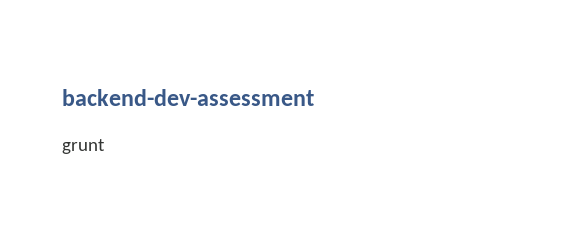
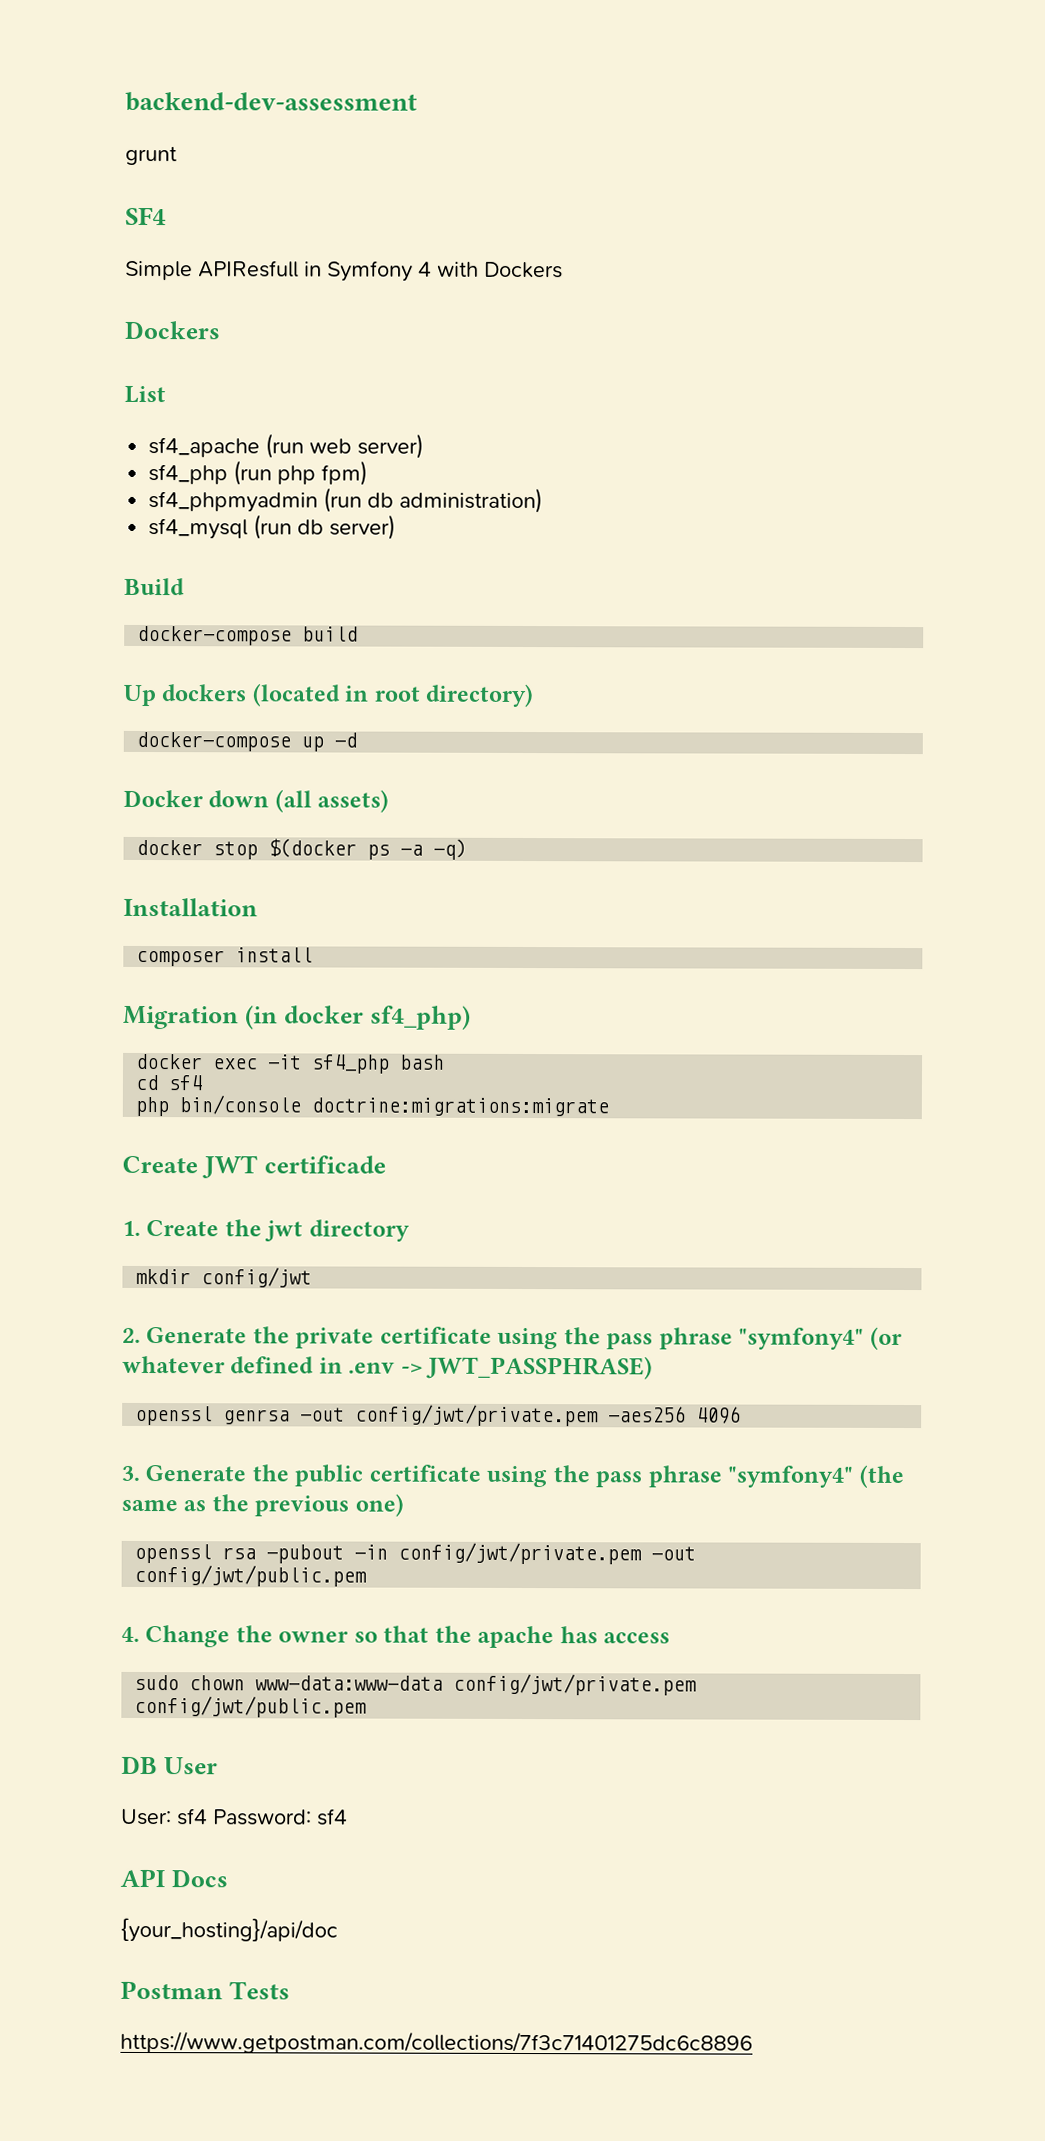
+ SF4
+ Simple APIResfull in Symfony 4 with Dockers
+ Dockers
+ List
+ sf4_apache (run web server)
+ sf4_php (run php fpm)
+ sf4_phpmyadmin (run db administration)
+ sf4_mysql (run db server)
+ Build
+ docker-compose build
+ Up dockers (located in root directory)
+ docker-compose up -d
+ Docker down (all assets)
+ docker stop $(docker ps -a -q)
+ Installation
+ composer install
+ Migration (in docker sf4_php)
+ docker exec -it sf4_php bash
+ cd sf4
+ php bin/console doctrine:migrations:migrate
+ Create JWT certificade
+ 1. Create the jwt directory
+ mkdir config/jwt
+ 2. Generate the private certificate using the pass phrase "symfony4" (or whatever defined in .env -> JWT_PASSPHRASE)
+ openssl genrsa -out config/jwt/private.pem -aes256 4096
+ 3. Generate the public certificate using the pass phrase "symfony4" (the same as the previous one)
+ openssl rsa -pubout -in config/jwt/private.pem -out config/jwt/public.pem
+ 4. Change the owner so that the apache has access
+ sudo chown www-data:www-data config/jwt/private.pem config/jwt/public.pem
+ DB User
+ User: sf4 Password: sf4
+ API Docs
+ {your_hosting}/api/doc
+ Postman Tests
+ https://www.getpostman.com/collections/7f3c71401275dc6c8896

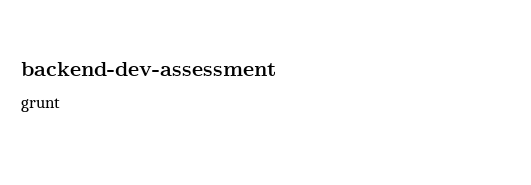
- SF4
- Simple APIResfull in Symfony 4 with Dockers
- Dockers
- List
- sf4_apache (run web server)
- sf4_php (run php fpm)
- sf4_phpmyadmin (run db administration)
- sf4_mysql (run db server)
- Build
- docker-compose build
- Up dockers (located in root directory)
- docker-compose up -d
- Docker down (all assets)
- docker stop $(docker ps -a -q)
- Installation
- composer install
- Migration (in docker sf4_php)
- docker exec -it sf4_php bash
- cd sf4
- php bin/console doctrine:migrations:migrate
- Create JWT certificade
- 1. Create the jwt directory
- mkdir config/jwt
- 2. Generate the private certificate using the pass phrase "symfony4" (or whatever defined in .env -> JWT_PASSPHRASE)
- openssl genrsa -out config/jwt/private.pem -aes256 4096
- 3. Generate the public certificate using the pass phrase "symfony4" (the same as the previous one)
- openssl rsa -pubout -in config/jwt/private.pem -out config/jwt/public.pem
- 4. Change the owner so that the apache has access
- sudo chown www-data:www-data config/jwt/private.pem config/jwt/public.pem
- DB User
- User: sf4 Password: sf4
- API Docs
- {your_hosting}/api/doc
- Postman Tests
- https://www.getpostman.com/collections/7f3c71401275dc6c8896

